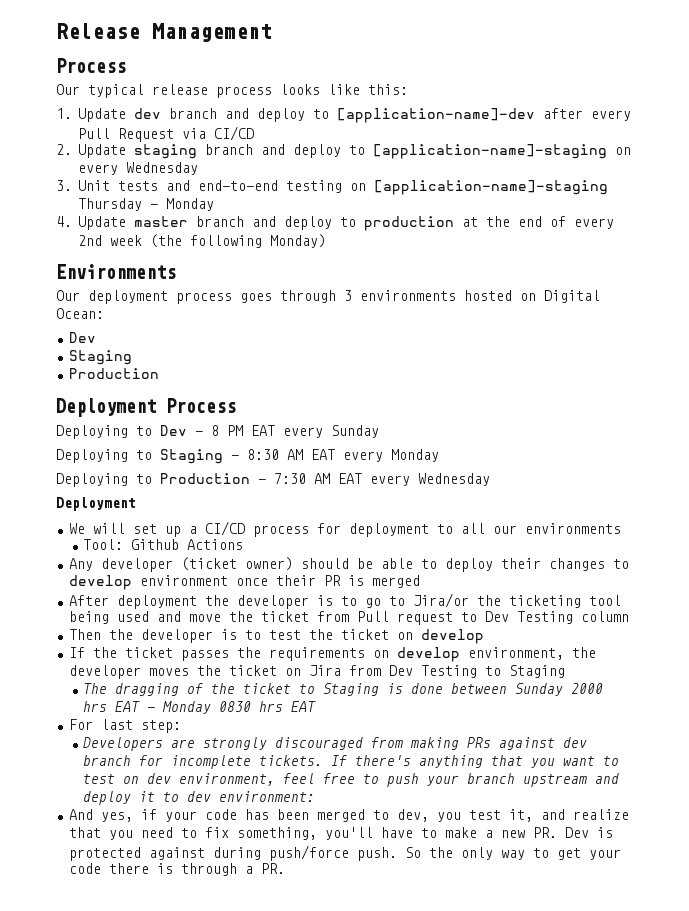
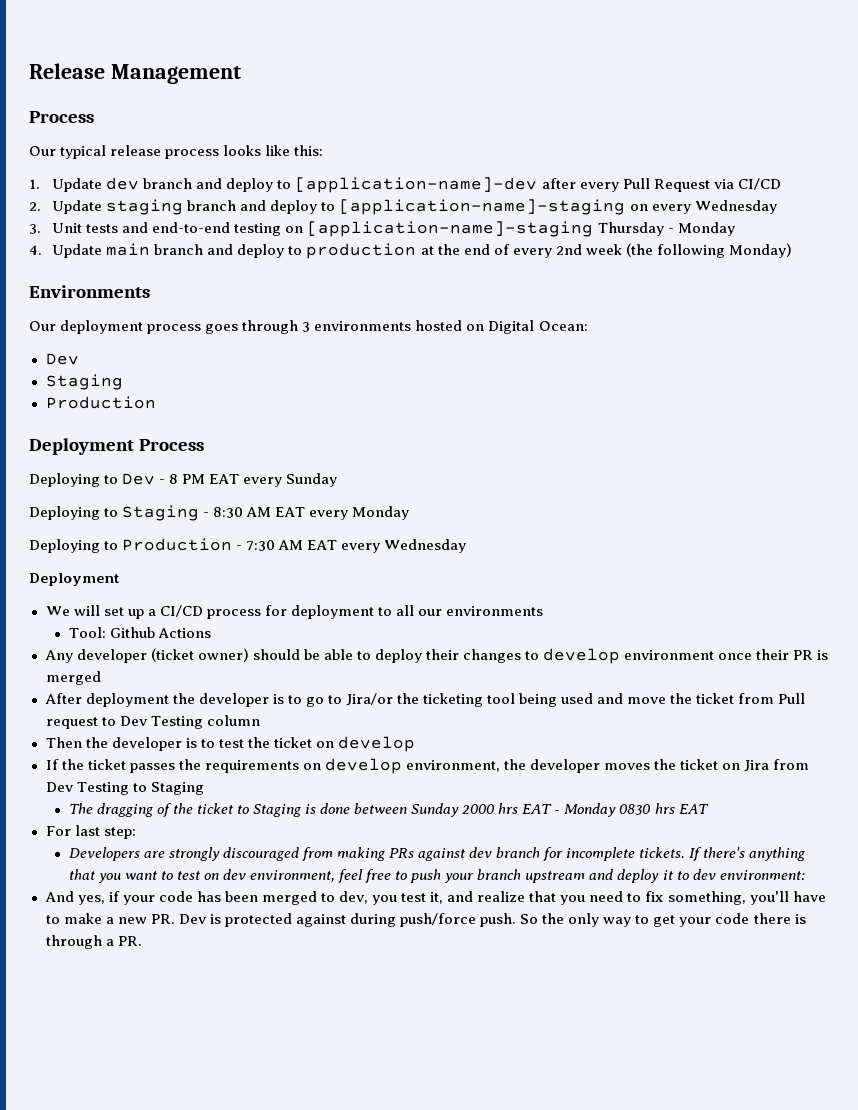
- 4. Update master branch and deploy to production at the end of every 2nd week (the following Monday)
+ 4. Update main branch and deploy to production at the end of every 2nd week (the following Monday)

